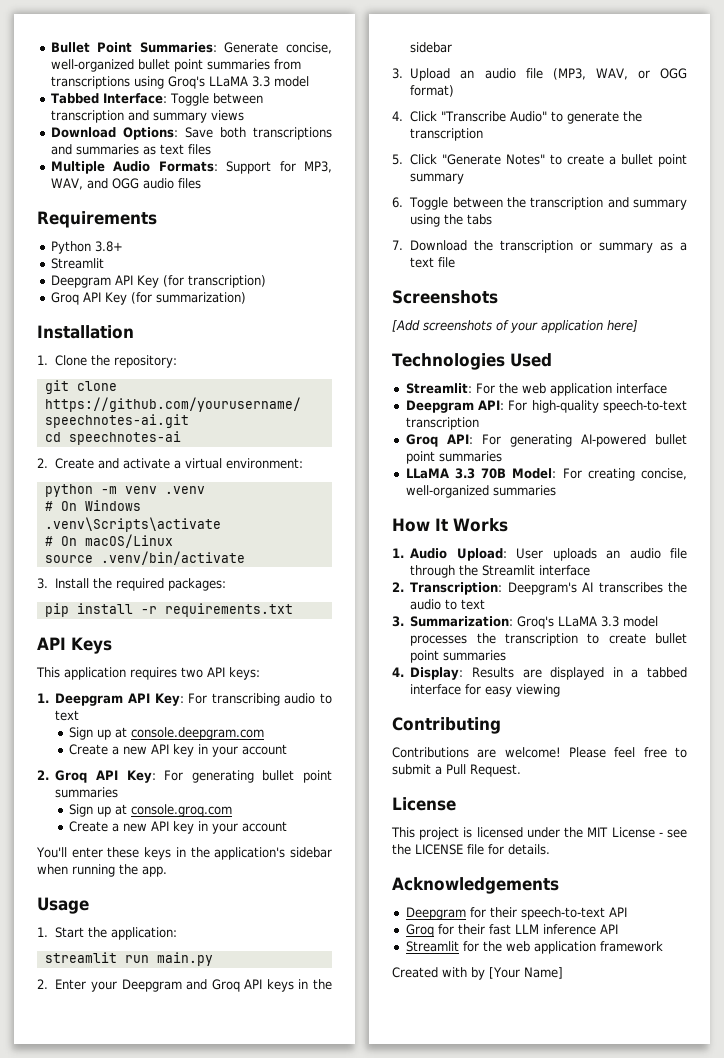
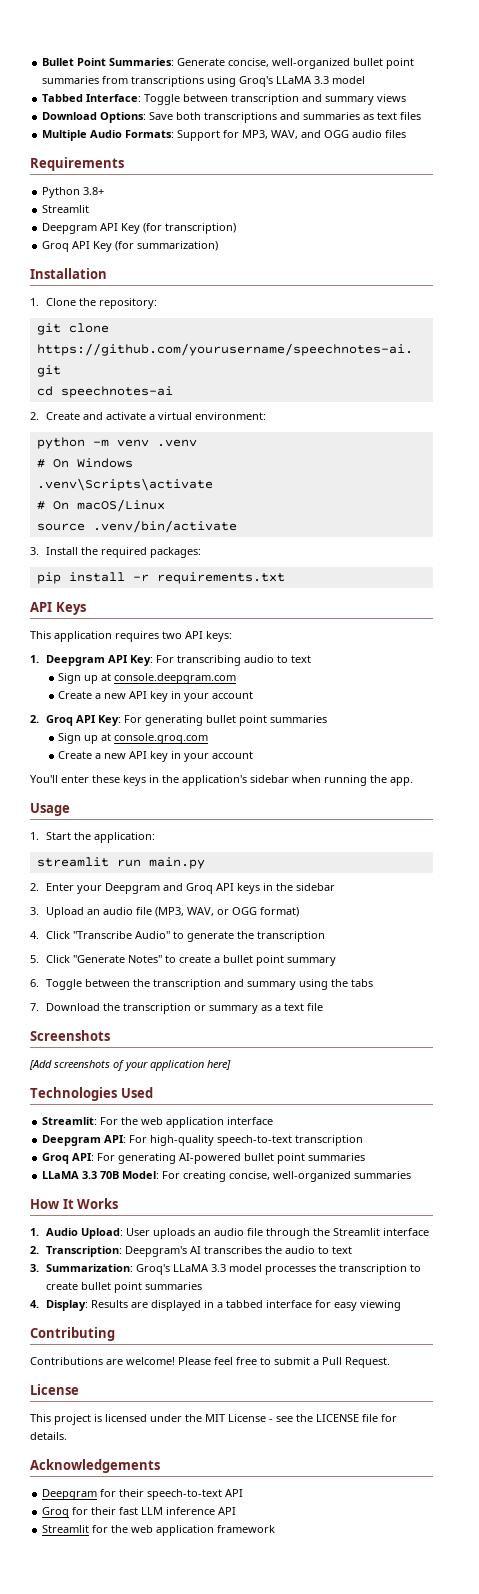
- Created with by [Your Name]

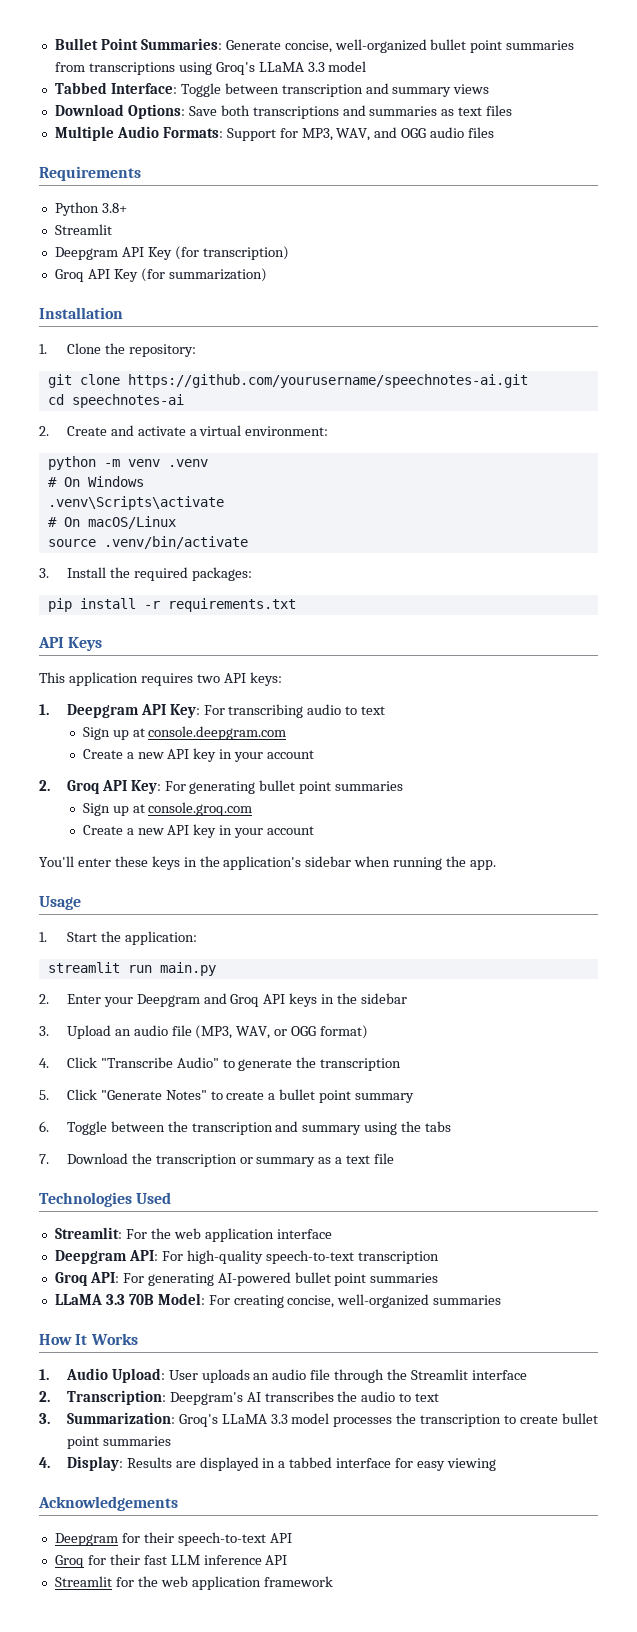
- Screenshots
- [Add screenshots of your application here]
- Contributing
- Contributions are welcome! Please feel free to submit a Pull Request.
- License
- This project is licensed under the MIT License - see the LICENSE file for details.

